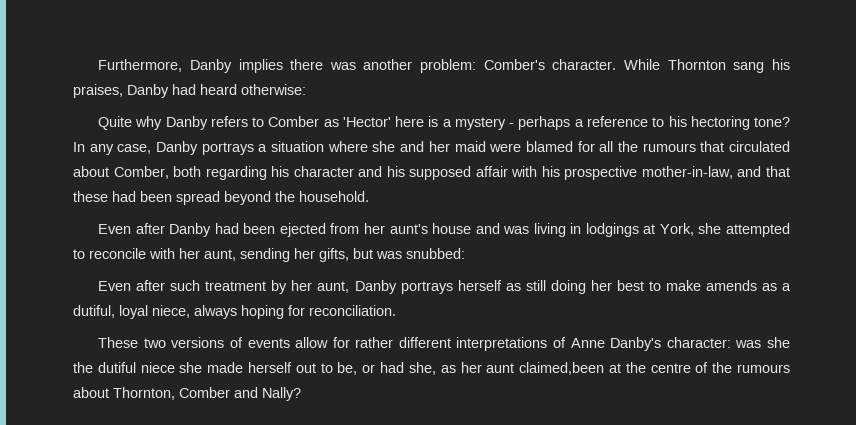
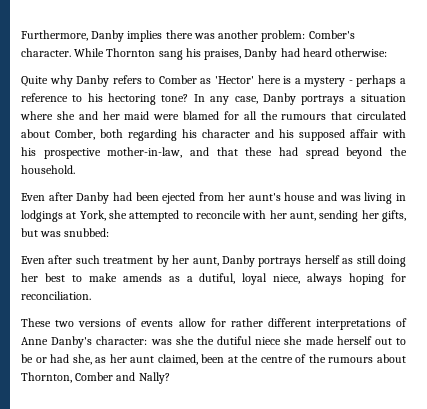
- In any case, Danby portrays a situation where she and her maid were blamed for all the rumours that circulated about Comber, both regarding his character and his supposed affair with his prospective mother-in-law, and that these had been spread beyond the household.
+ In any case, Danby portrays a situation where she and her maid were blamed for all the rumours that circulated about Comber, both regarding his character and his supposed affair with his prospective mother-in-law, and that these had spread beyond the household.
- These two versions of events allow for rather different interpretations of Anne Danby's character: was she the dutiful niece she made herself out to be, or had she, as her aunt claimed,been at the centre of the rumours about Thornton, Comber and Nally?
+ These two versions of events allow for rather different interpretations of Anne Danby's character: was she the dutiful niece she made herself out to be or had she, as her aunt claimed, been at the centre of the rumours about Thornton, Comber and Nally?

